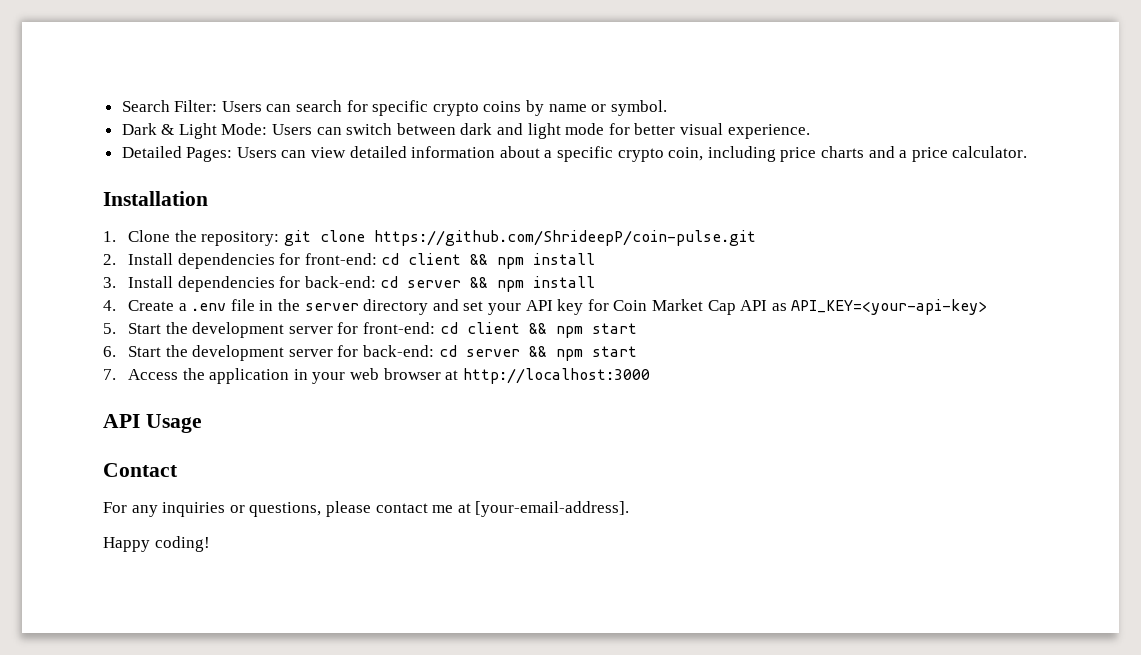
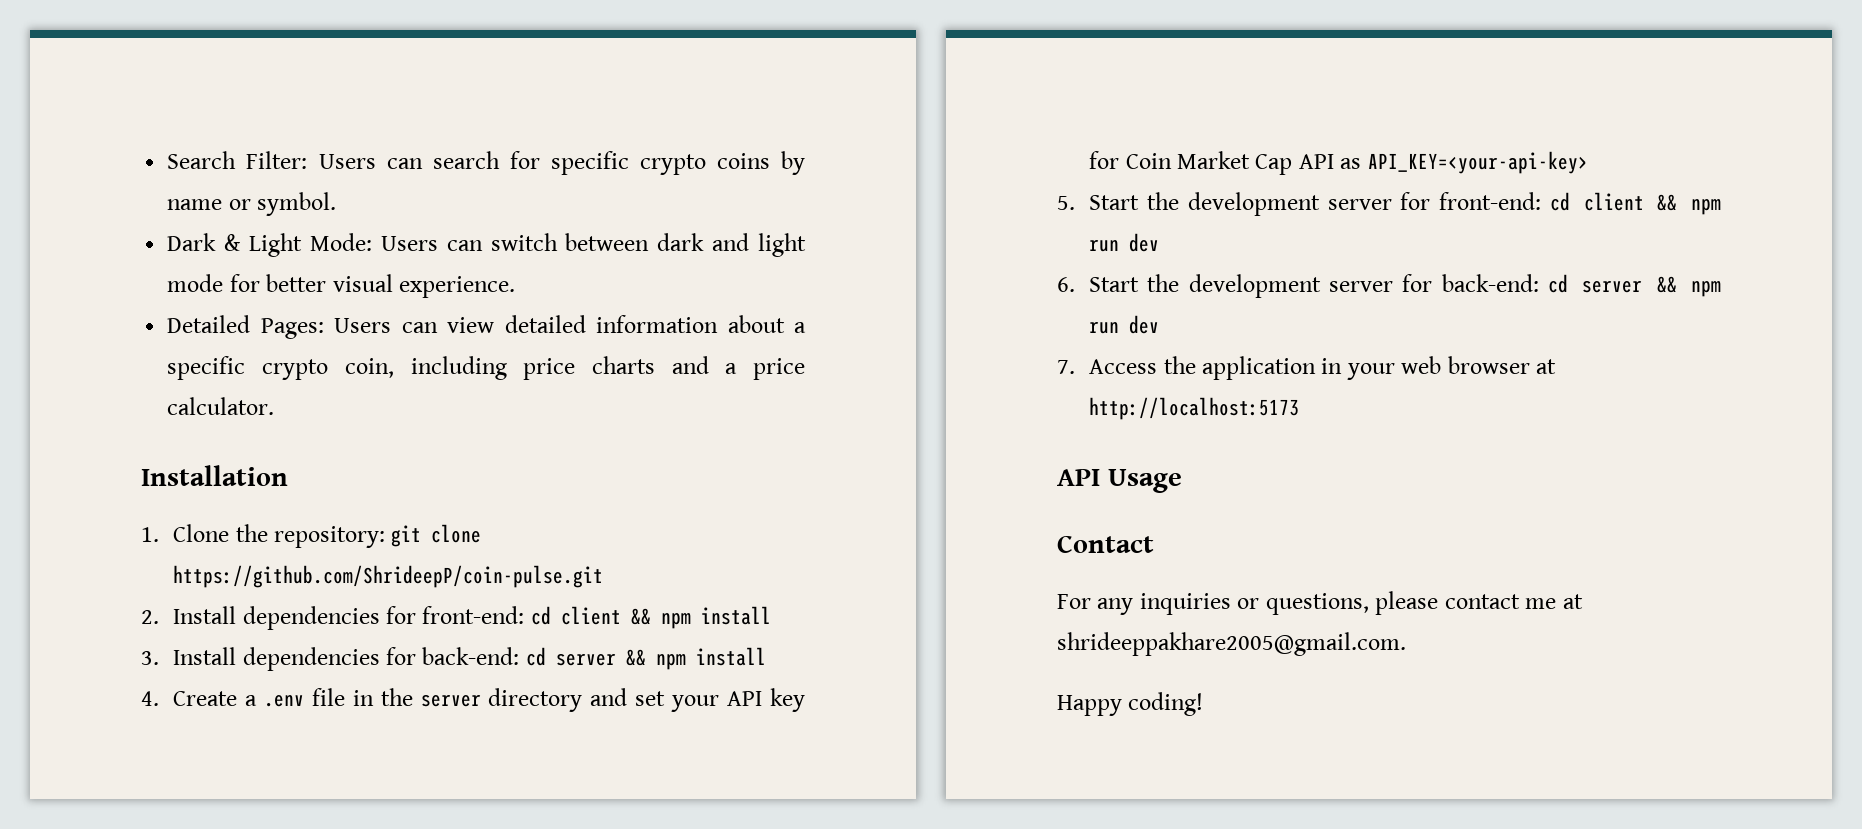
- 5. Start the development server for front-end: cd client && npm start
+ 5. Start the development server for front-end: cd client && npm run dev
- 6. Start the development server for back-end: cd server && npm start
+ 6. Start the development server for back-end: cd server && npm run dev
- 7. Access the application in your web browser at http://localhost:3000
+ 7. Access the application in your web browser at http://localhost:5173
- For any inquiries or questions, please contact me at [your-email-address].
+ For any inquiries or questions, please contact me at shrideeppakhare2005@gmail.com.

